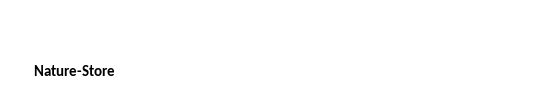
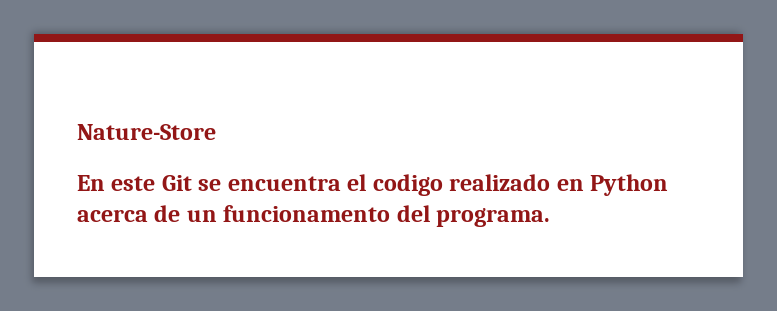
+ En este Git se encuentra el codigo realizado en Python acerca de un funcionamento del programa.

